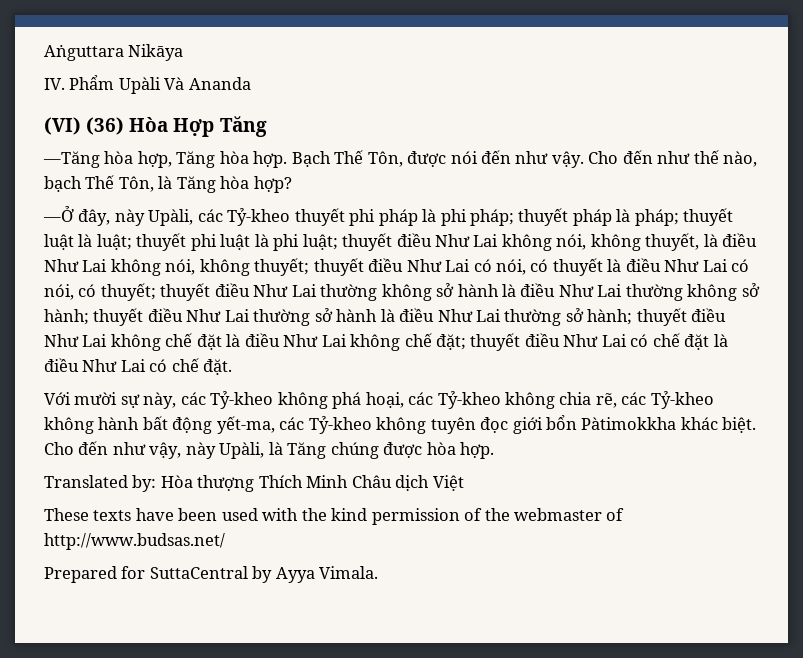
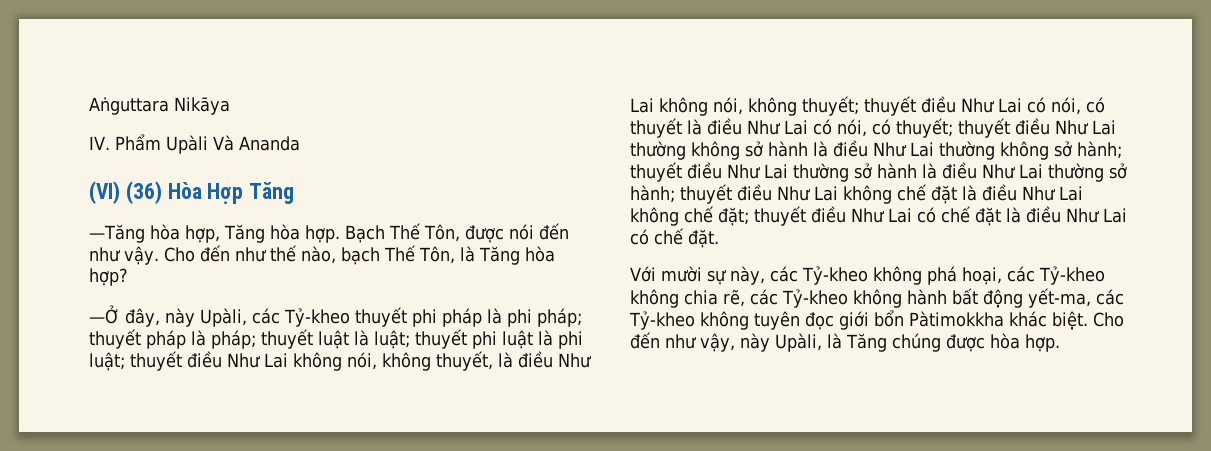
- Translated by: Hòa thượng Thích Minh Châu dịch Việt
- These texts have been used with the kind permission of the webmaster of http://www.budsas.net/
- Prepared for SuttaCentral by Ayya Vimala.

